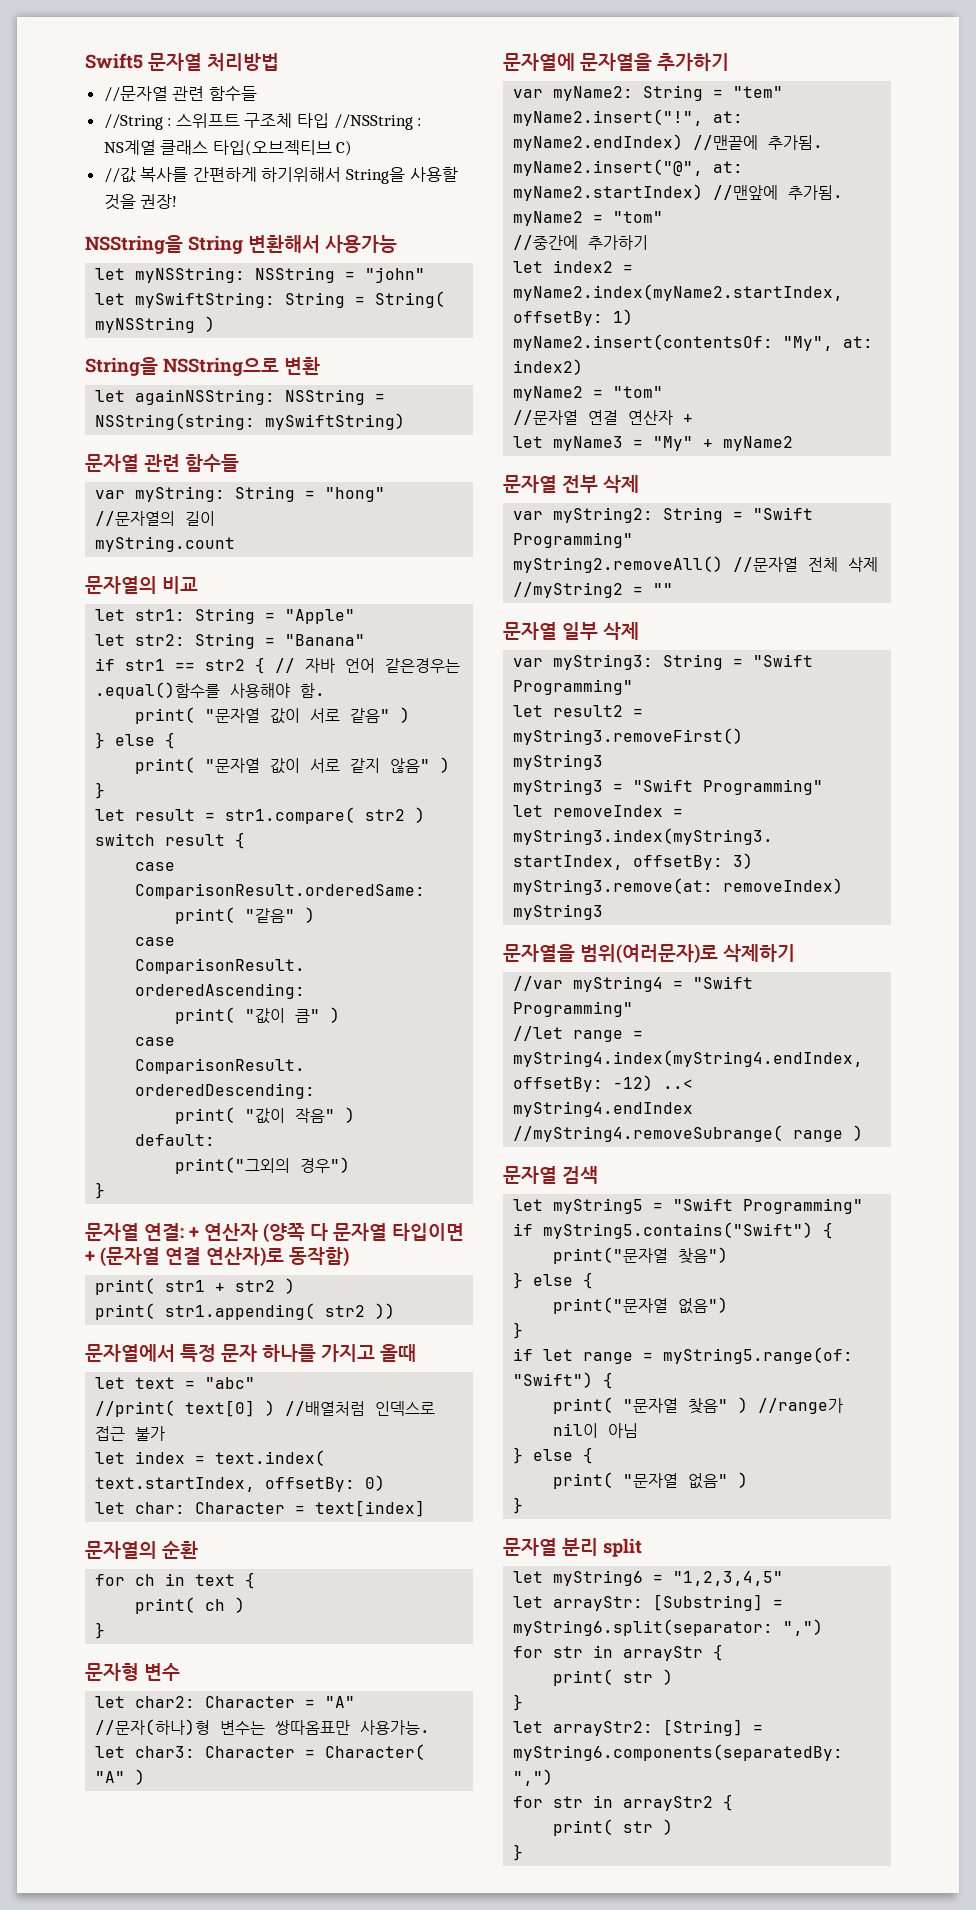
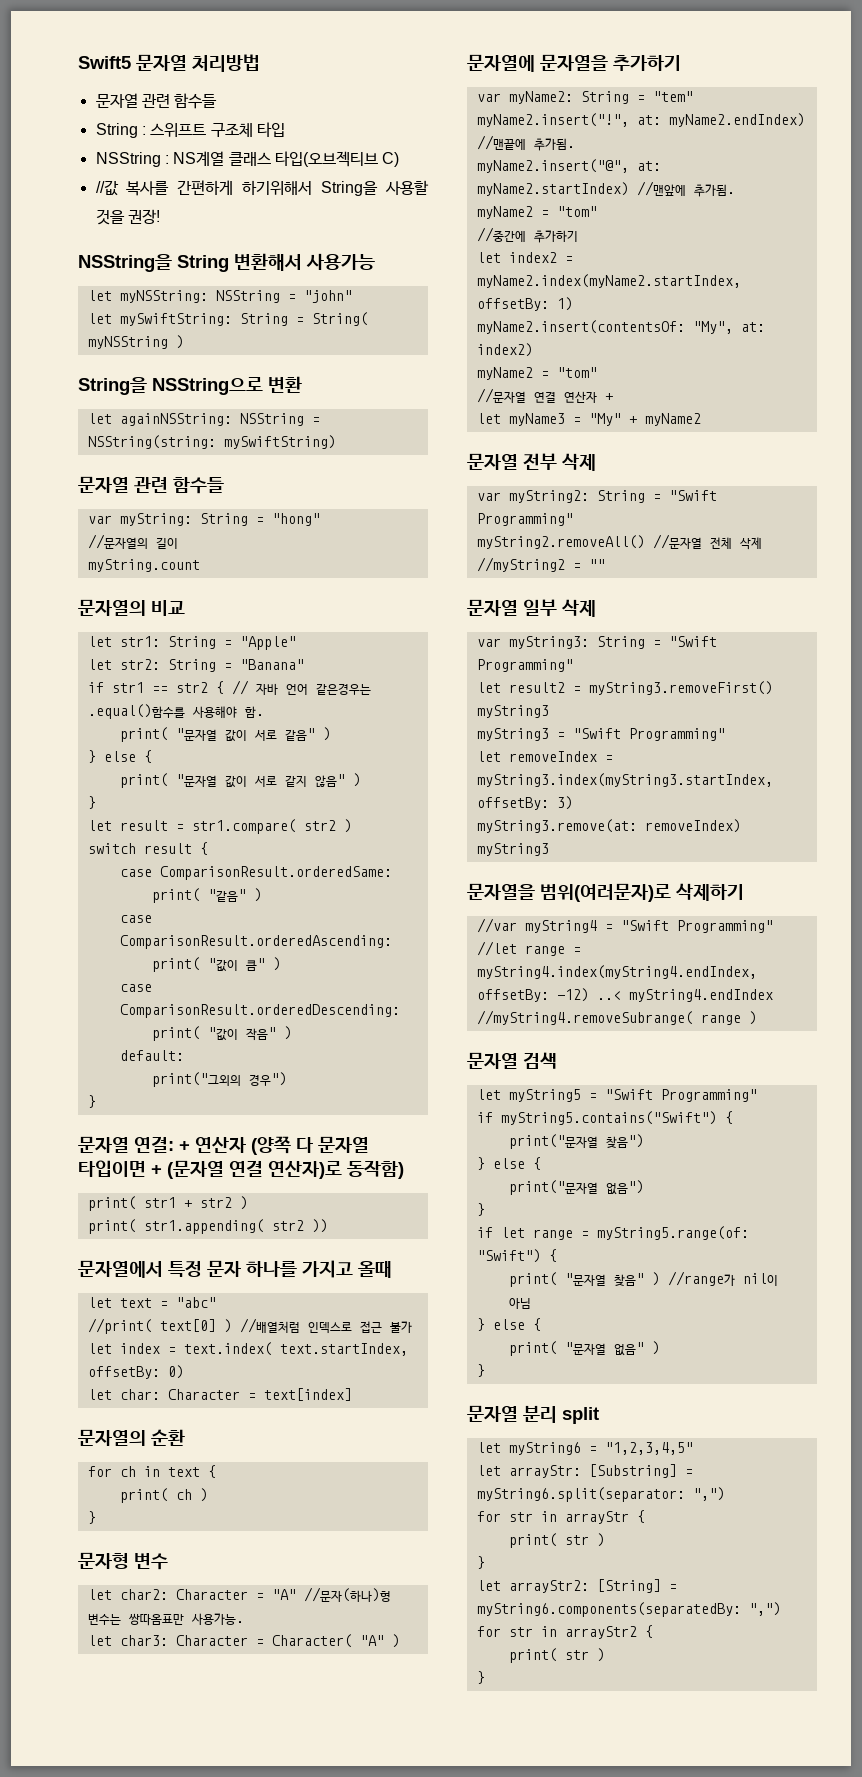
  Swift5 문자열 처리방법
- //문자열 관련 함수들
- //String : 스위프트 구조체 타입 //NSString : NS계열 클래스 타입(오브젝티브 C)
+ 문자열 관련 함수들
+ String : 스위프트 구조체 타입
+ NSString : NS계열 클래스 타입(오브젝티브 C)

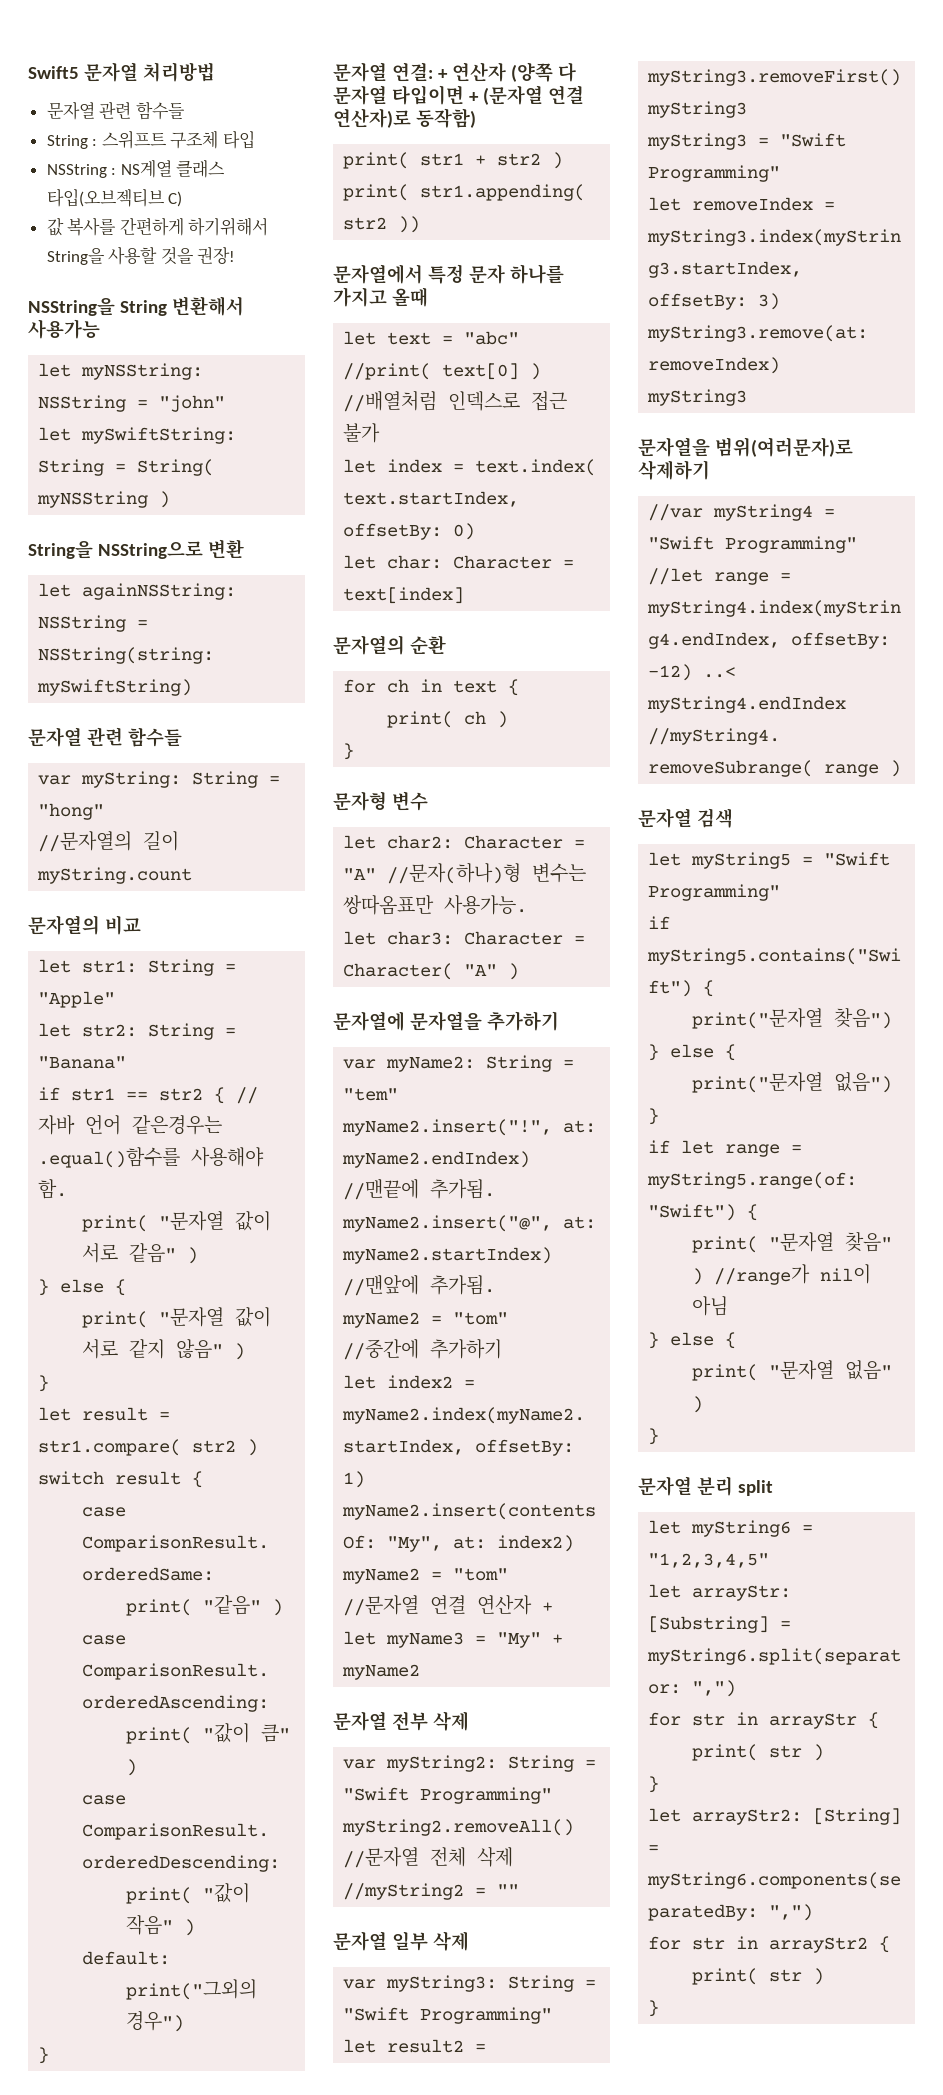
- //값 복사를 간편하게 하기위해서 String을 사용할 것을 권장!
+ 값 복사를 간편하게 하기위해서 String을 사용할 것을 권장!

